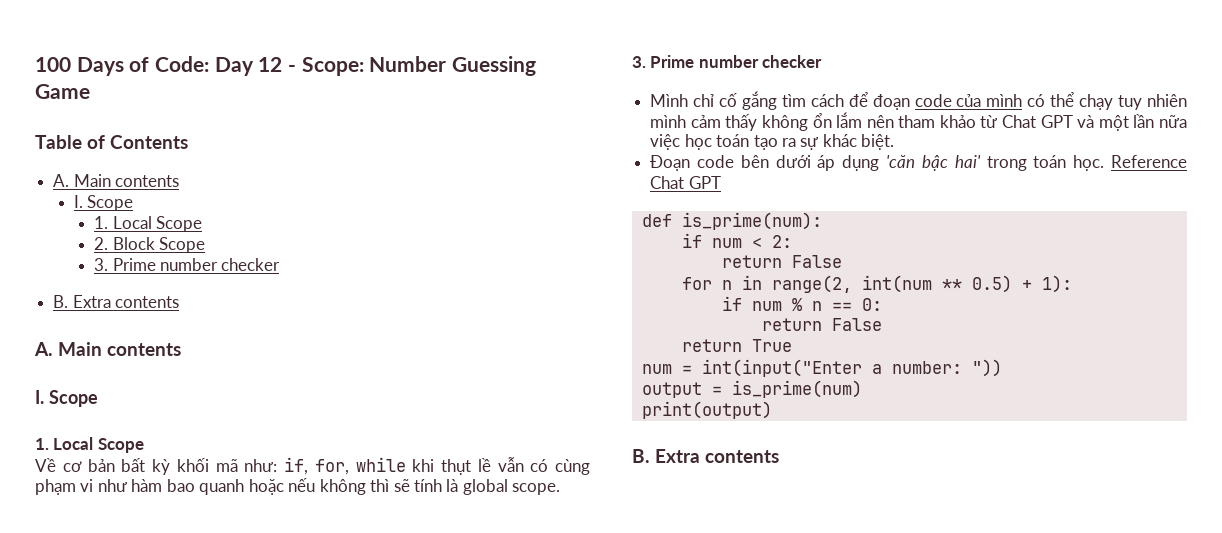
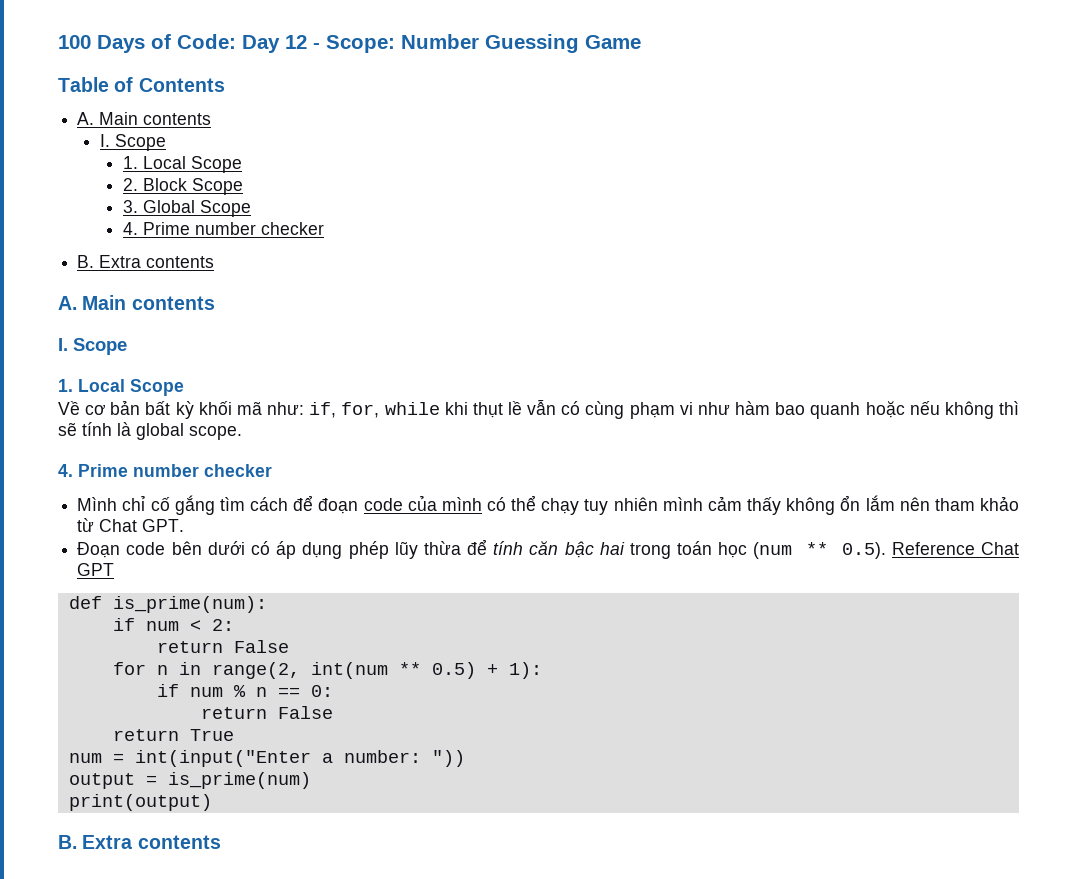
  2. Block Scope
- 3. Prime number checker
+ 3. Global Scope
+ 4. Prime number checker
  Về cơ bản bất kỳ khối mã như: if, for, while khi thụt lề vẫn có cùng phạm vi như hàm bao quanh hoặc nếu không thì sẽ tính là global scope.
- 3. Prime number checker
+ 4. Prime number checker
- Mình chỉ cố gắng tìm cách để đoạn code của mình có thể chạy tuy nhiên mình cảm thấy không ổn lắm nên tham khảo từ Chat GPT và một lần nữa việc học toán tạo ra sự khác biệt.
+ Mình chỉ cố gắng tìm cách để đoạn code của mình có thể chạy tuy nhiên mình cảm thấy không ổn lắm nên tham khảo từ Chat GPT.
- Đoạn code bên dưới áp dụng 'căn bậc hai' trong toán học. Reference Chat GPT
+ Đoạn code bên dưới có áp dụng phép lũy thừa để tính căn bậc hai trong toán học (num ** 0.5). Reference Chat GPT

